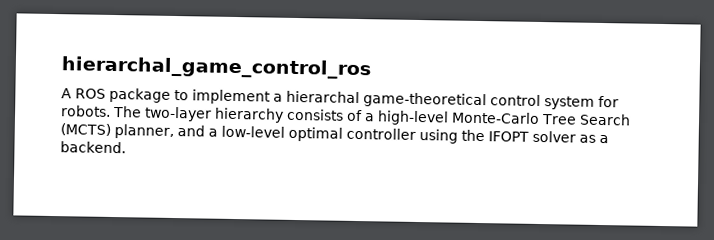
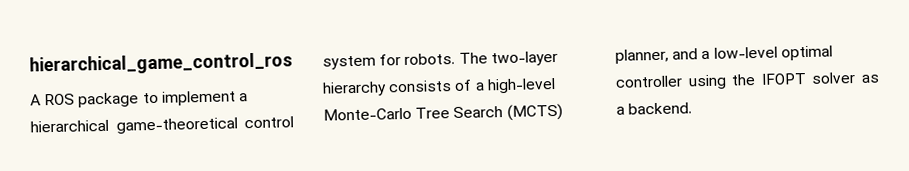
- hierarchal_game_control_ros
+ hierarchical_game_control_ros
- A ROS package to implement a hierarchal game-theoretical control system for robots.
+ A ROS package to implement a hierarchical game-theoretical control system for robots.

